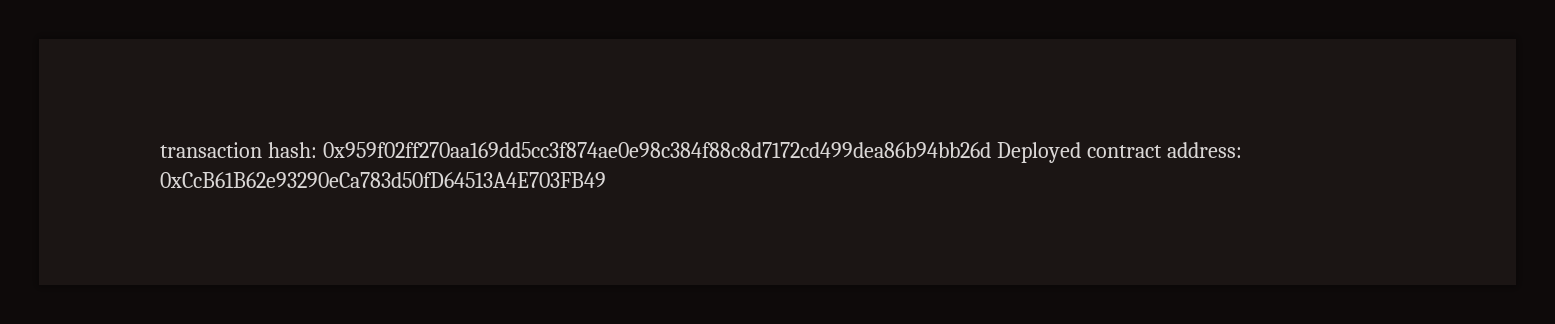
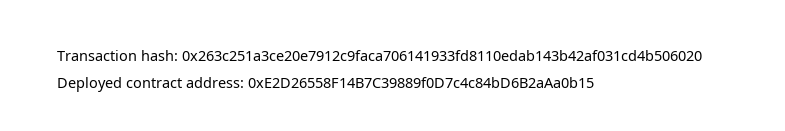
- transaction hash: 0x959f02ff270aa169dd5cc3f874ae0e98c384f88c8d7172cd499dea86b94bb26d Deployed contract address: 0xCcB61B62e93290eCa783d50fD64513A4E703FB49
+ Transaction hash: 0x263c251a3ce20e7912c9faca706141933fd8110edab143b42af031cd4b506020
+ Deployed contract address: 0xE2D26558F14B7C39889f0D7c4c84bD6B2aAa0b15

